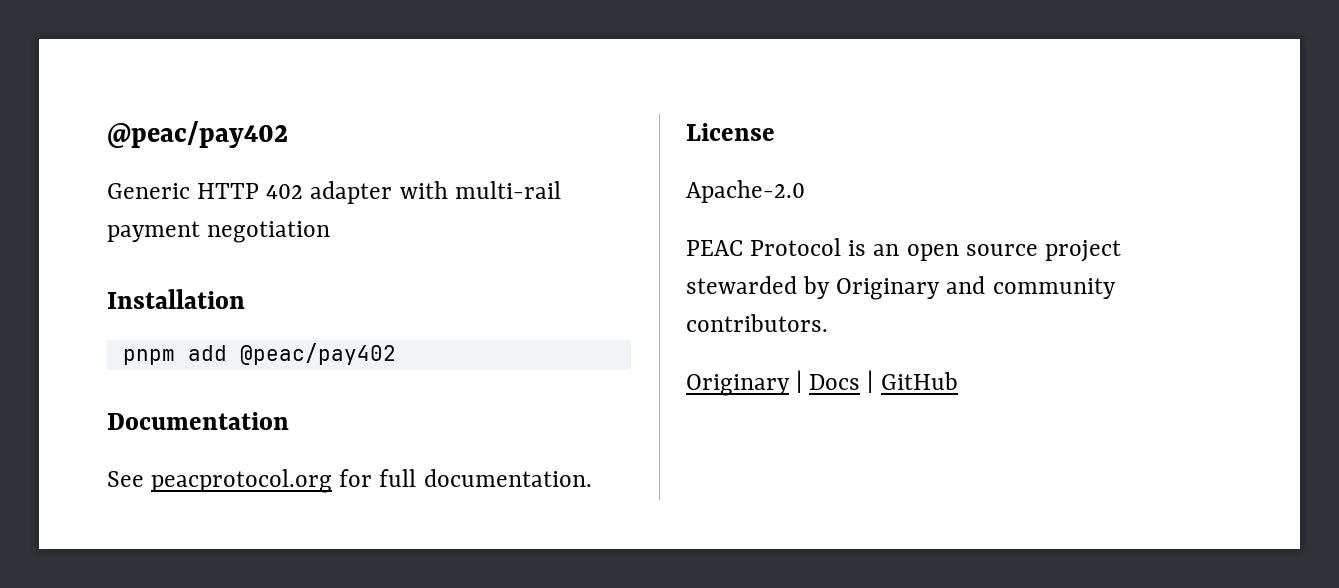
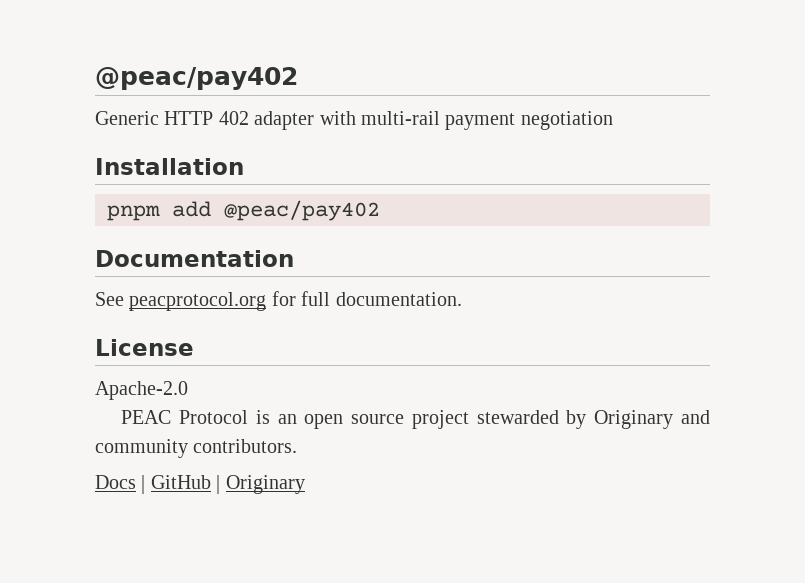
- Originary | Docs | GitHub
+ Docs | GitHub | Originary

